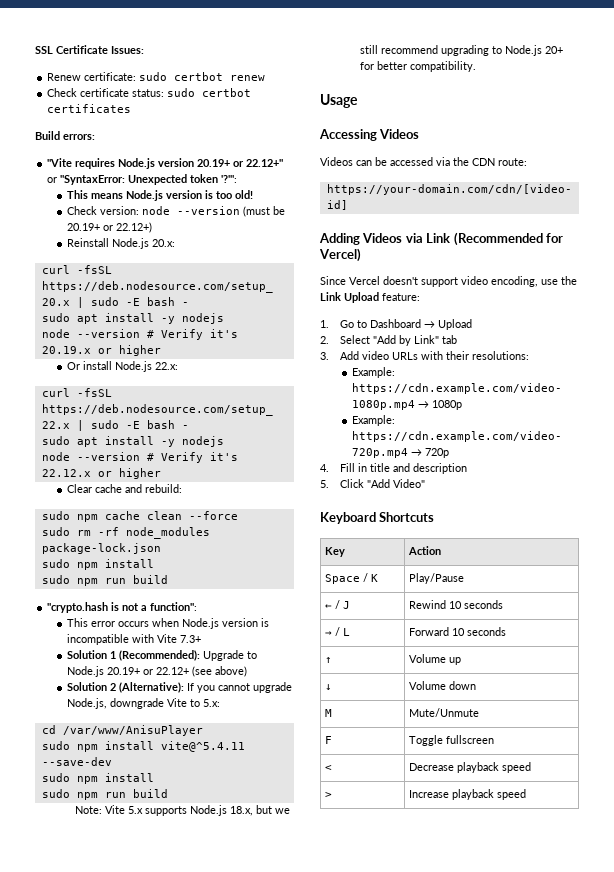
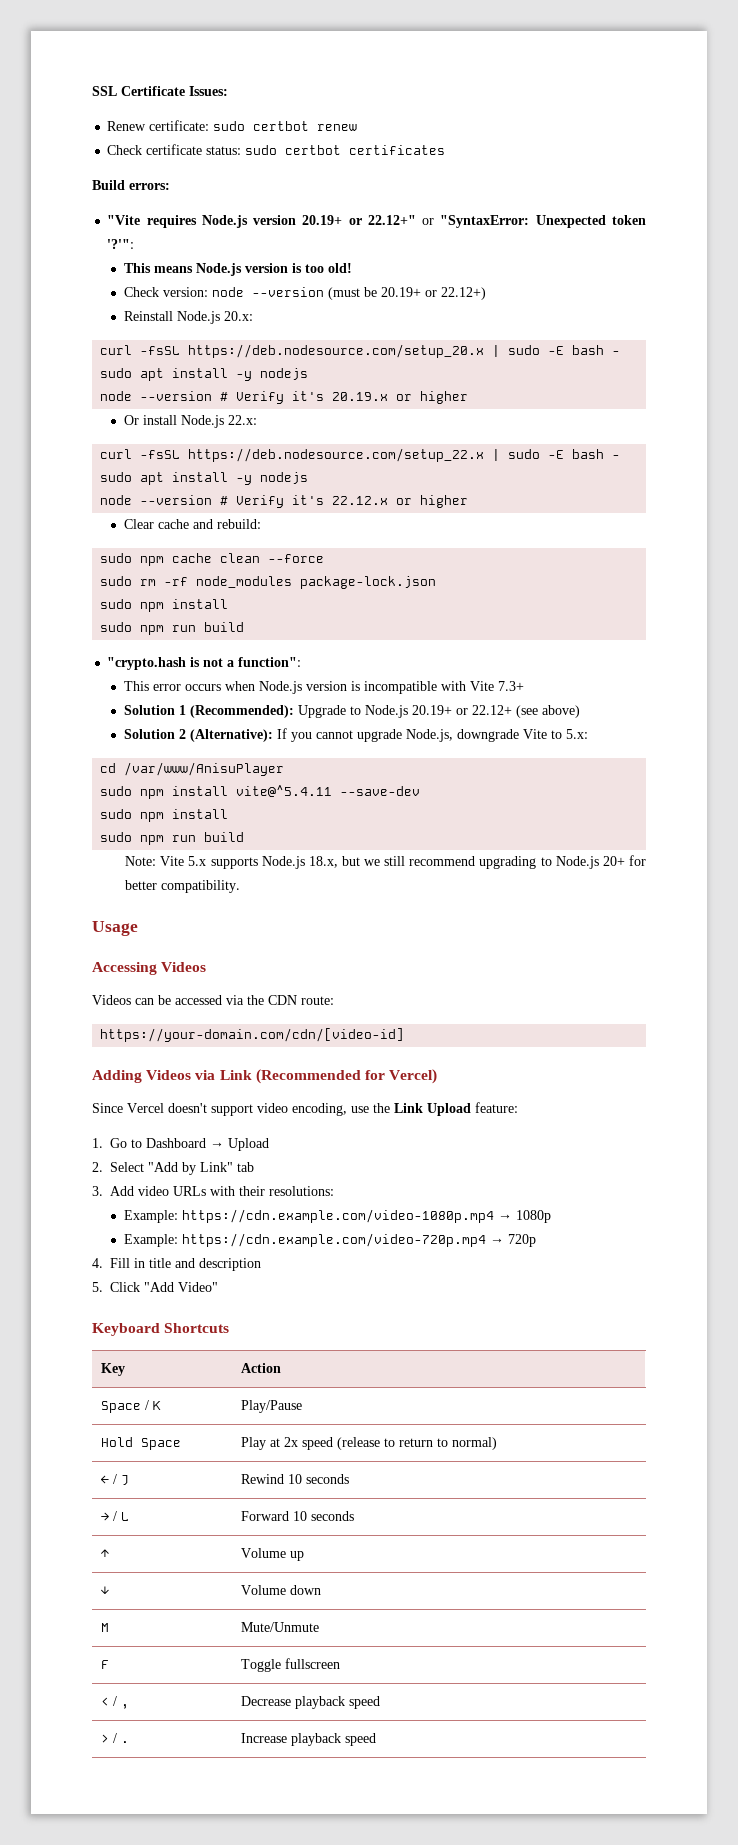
+ Hold Space | Play at 2x speed (release to return to normal)
- < | Decrease playback speed
+ < / , | Decrease playback speed
- > | Increase playback speed
+ > / . | Increase playback speed

